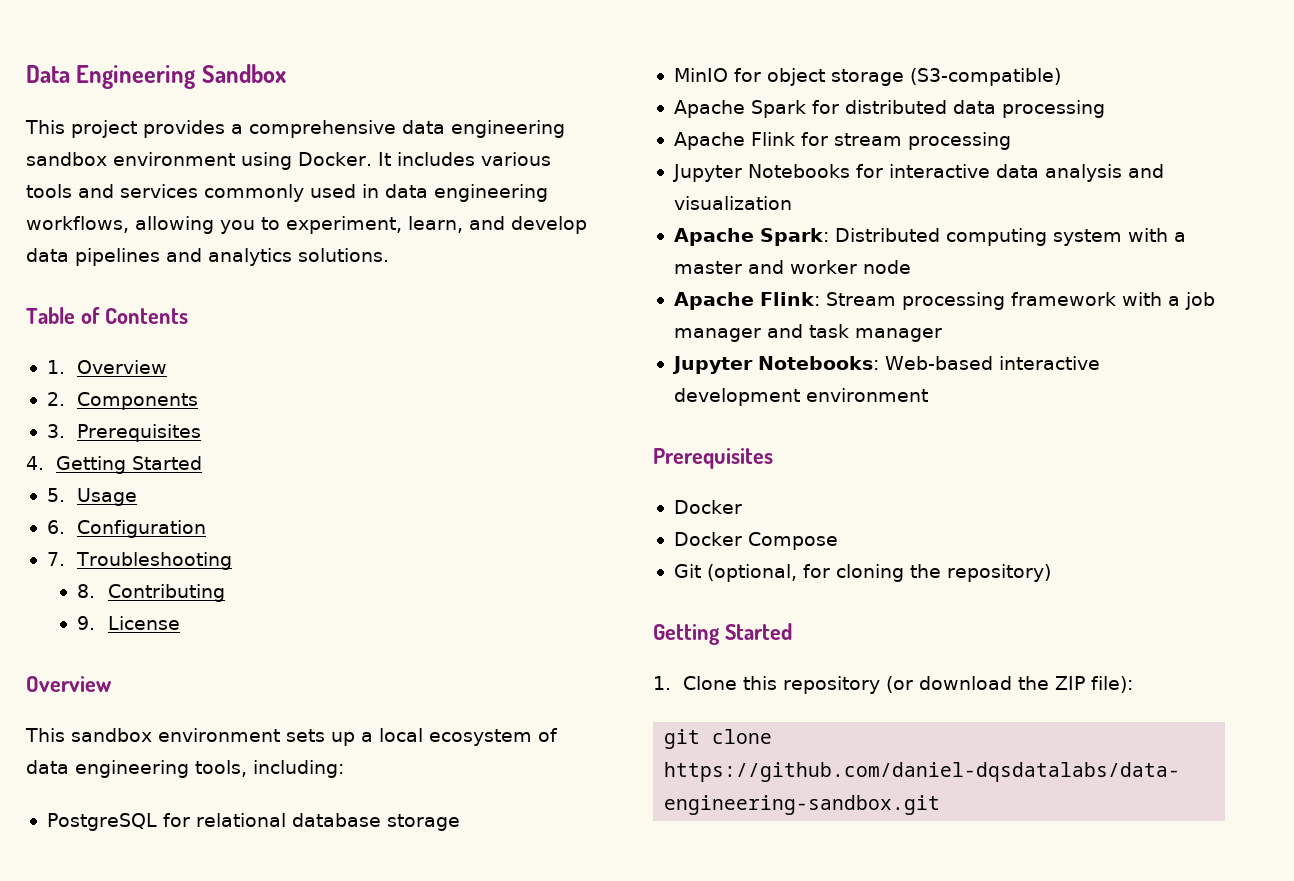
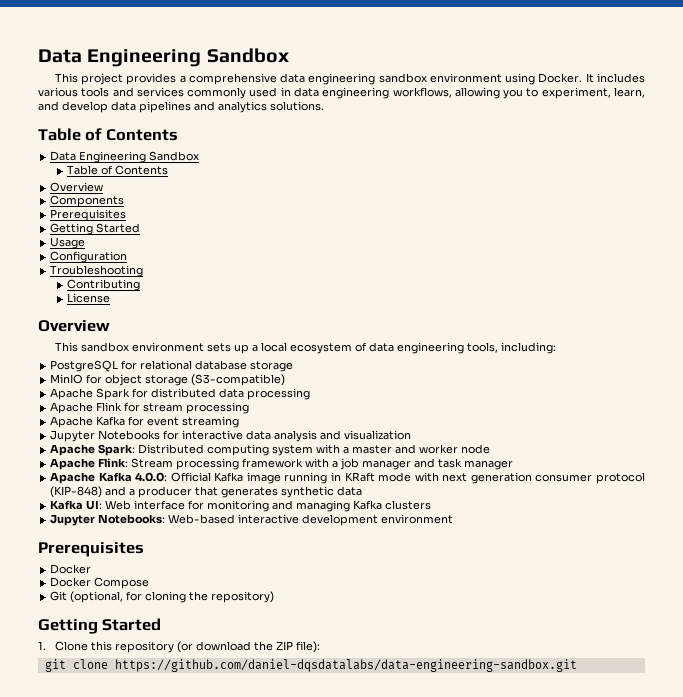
  It includes various tools and services commonly used in data engineering workflows, allowing you to experiment, learn, and develop data pipelines and analytics solutions.
  Table of Contents
- 1. Overview
- 2. Components
- 3. Prerequisites
- 4. Getting Started
- 5. Usage
+ Data Engineering Sandbox
+ Table of Contents
+ Overview
+ Components
+ Prerequisites
+ Getting Started
+ Usage
- 6. Configuration
+ Configuration
- 7. Troubleshooting
+ Troubleshooting
- 8. Contributing
+ Contributing
- 9. License
+ License
+ Apache Kafka for event streaming
+ Apache Kafka 4.0.0: Official Kafka image running in KRaft mode with next generation consumer protocol (KIP-848) and a producer that generates synthetic data
+ Kafka UI: Web interface for monitoring and managing Kafka clusters

